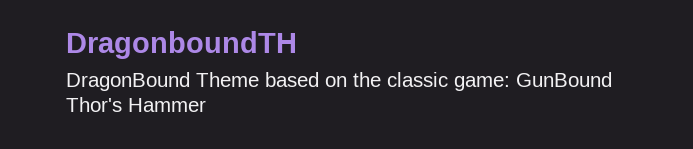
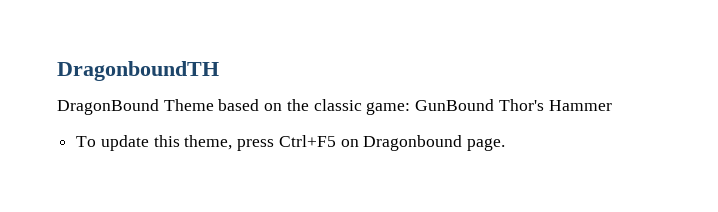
+ To update this theme, press Ctrl+F5 on Dragonbound page.

